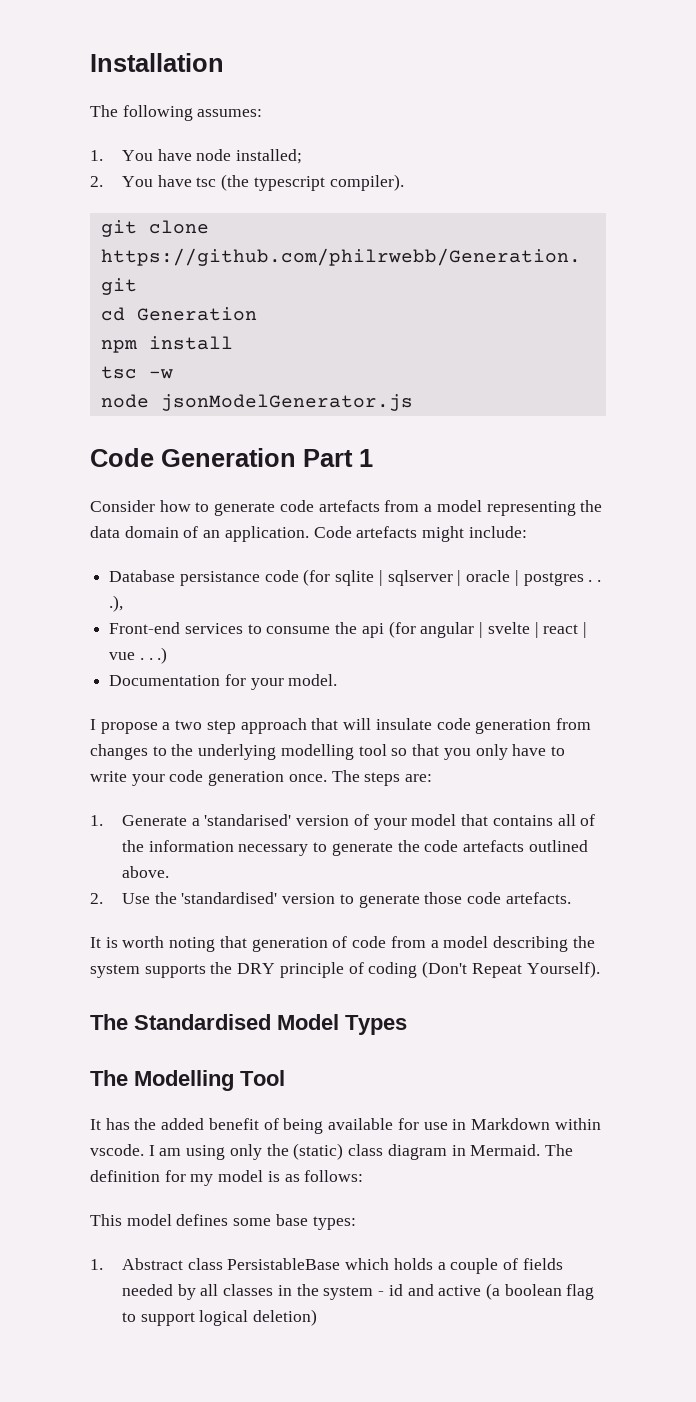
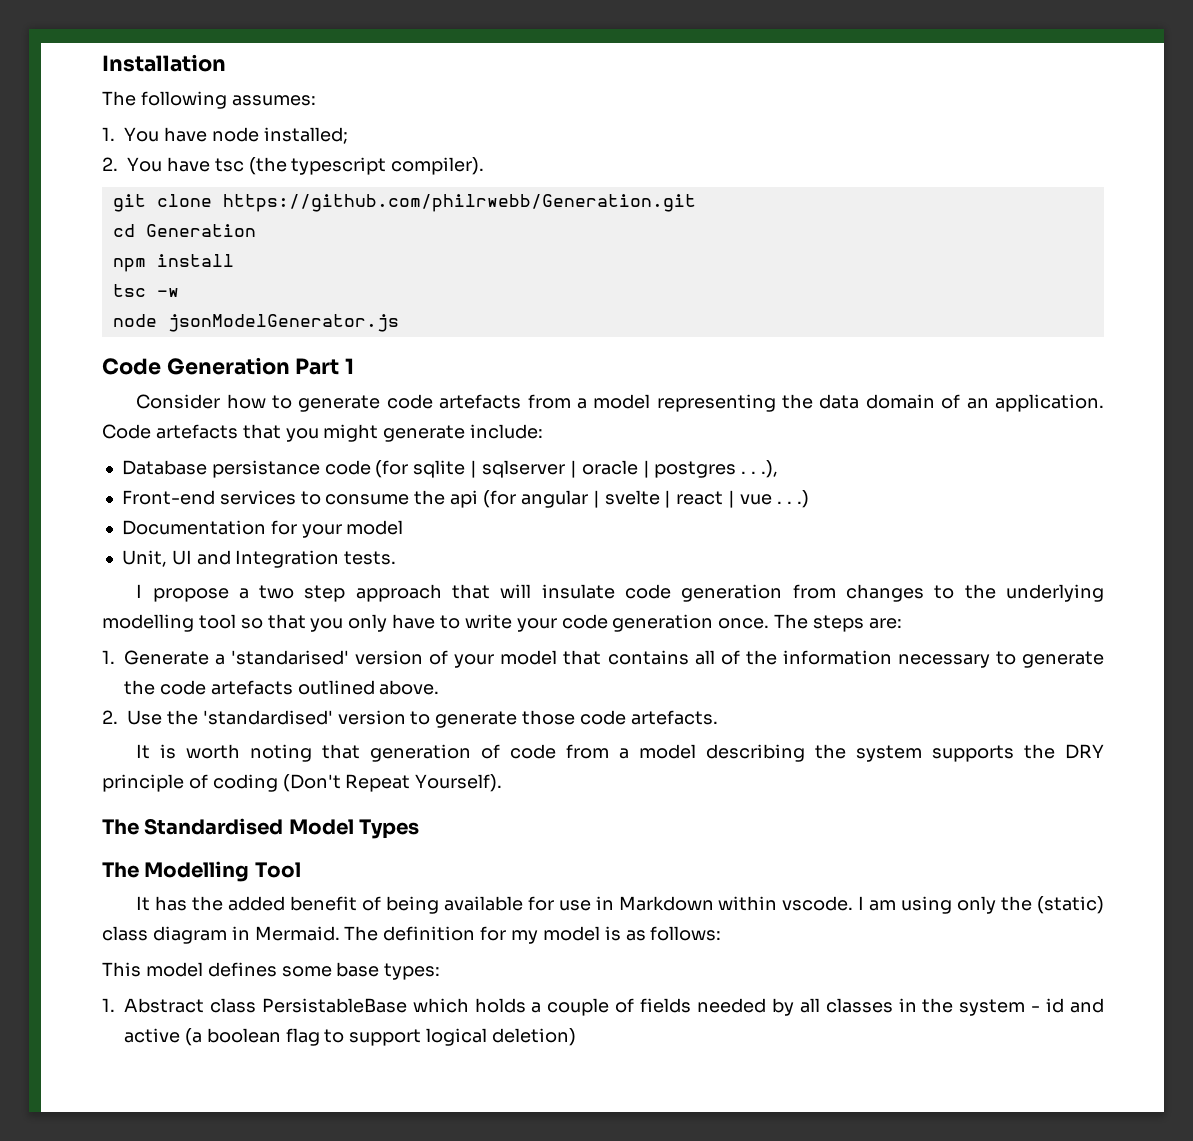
- Code artefacts might include:
+ Code artefacts that you might generate include:
- Documentation for your model.
+ Documentation for your model
+ Unit, UI and Integration tests.

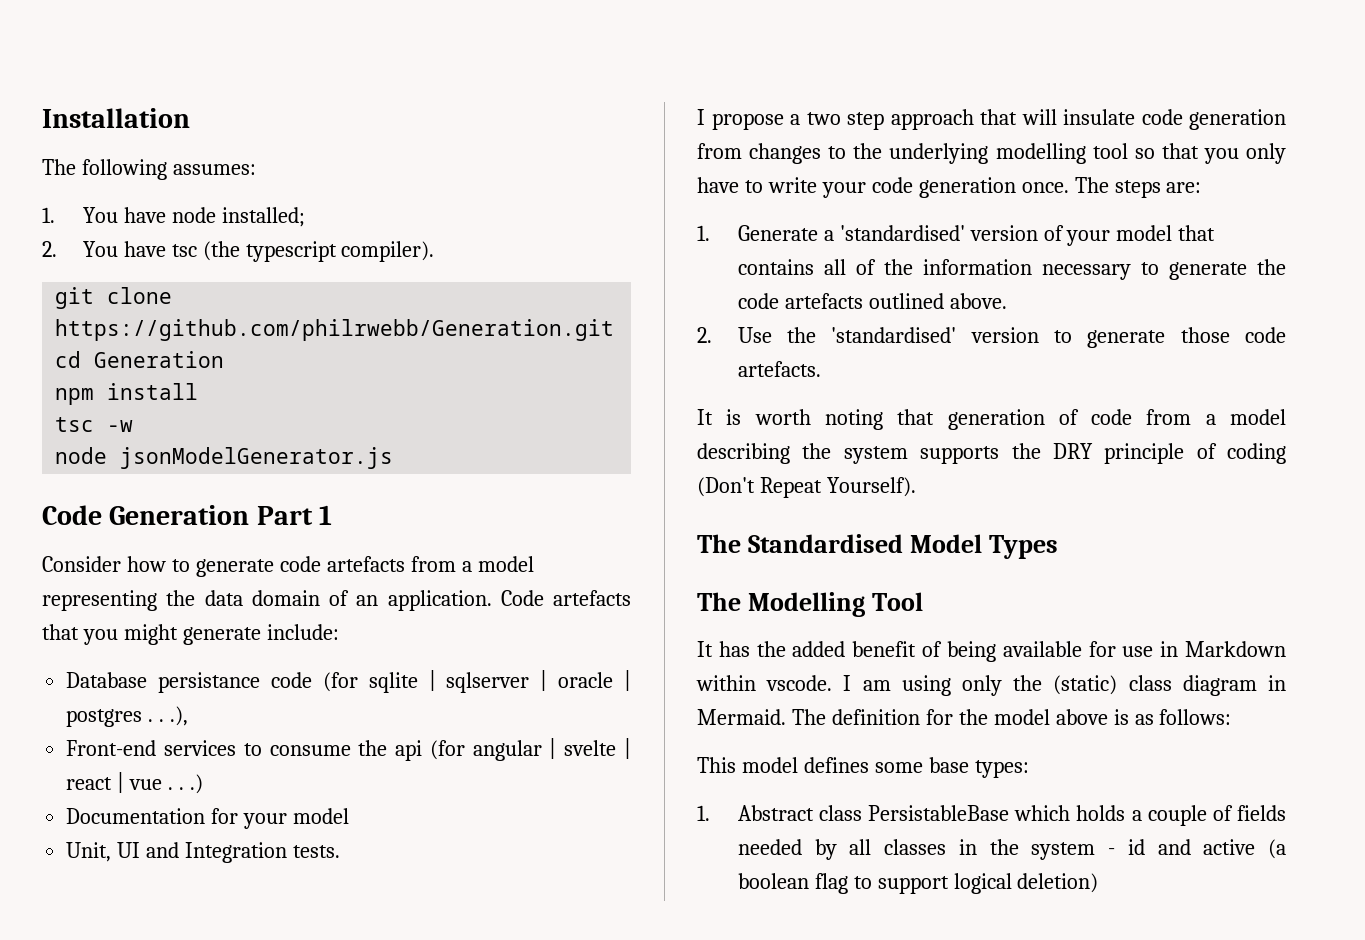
- 1. Generate a 'standarised' version of your model that contains all of the information necessary to generate the code artefacts outlined above.
+ 1. Generate a 'standardised' version of your model that contains all of the information necessary to generate the code artefacts outlined above.
- The definition for my model is as follows:
+ The definition for the model above is as follows:

